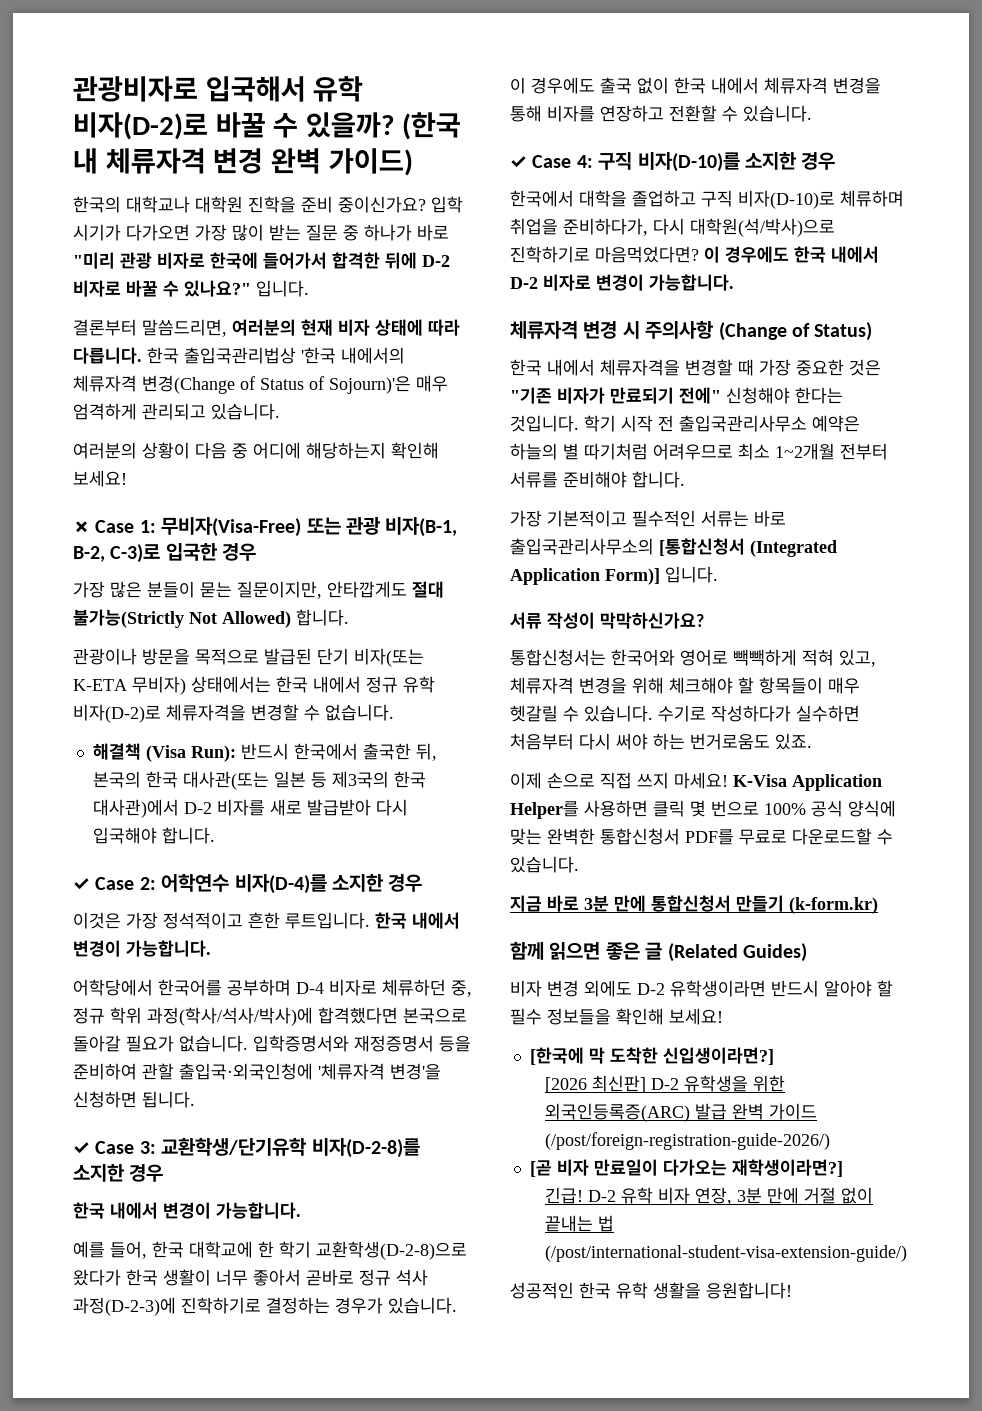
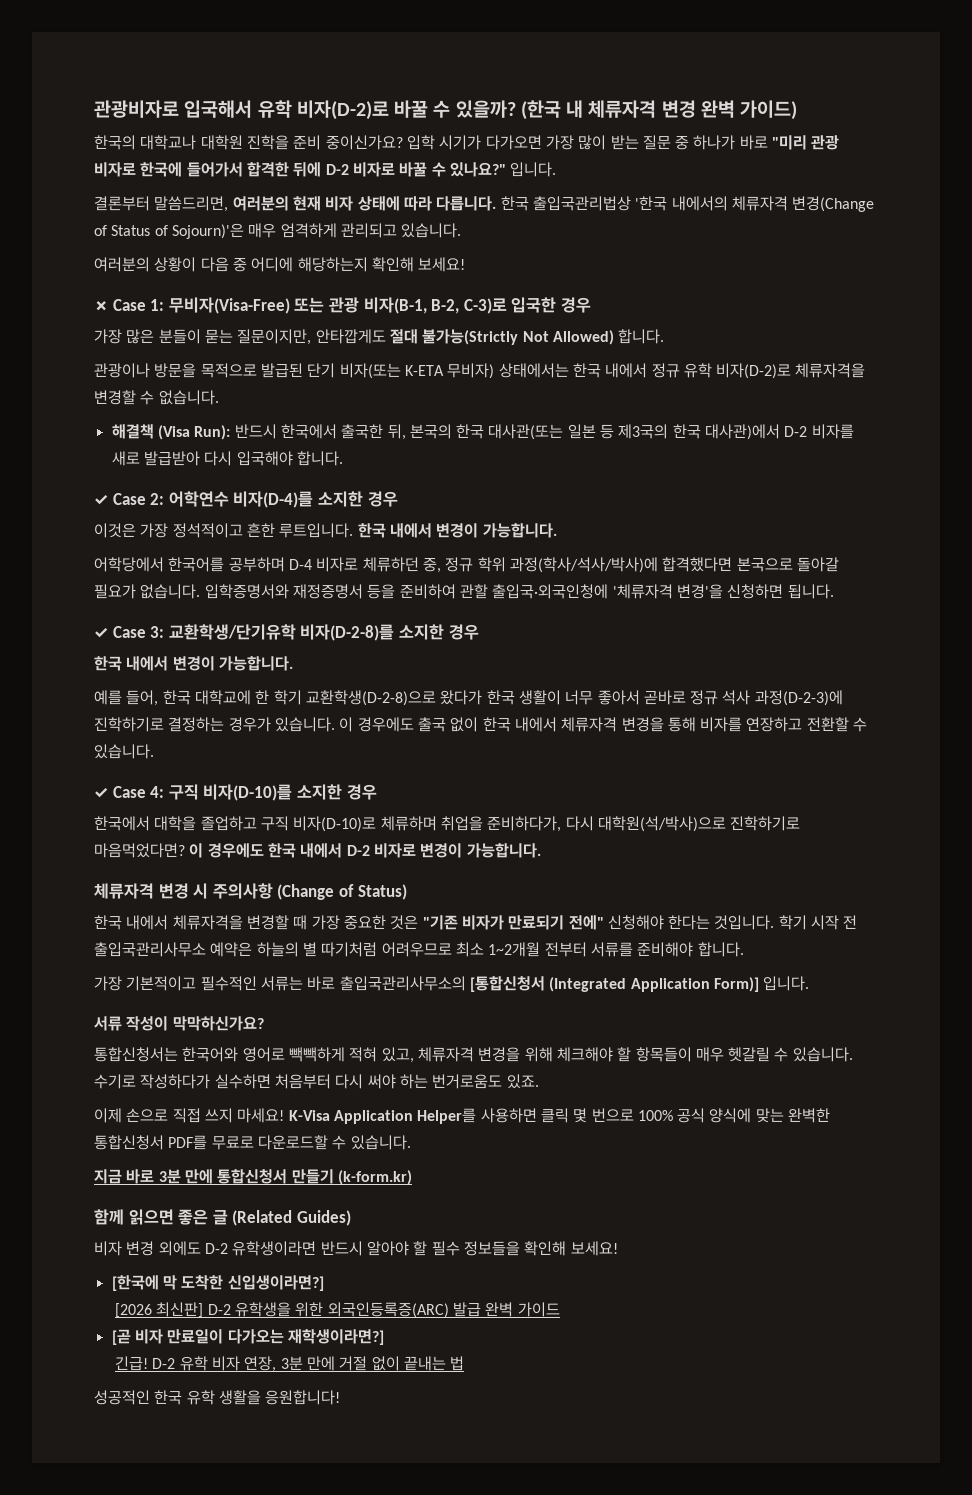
- [2026 최신판] D-2 유학생을 위한 외국인등록증(ARC) 발급 완벽 가이드 (/post/foreign-registration-guide-2026/)
+ [2026 최신판] D-2 유학생을 위한 외국인등록증(ARC) 발급 완벽 가이드
- D-2 유학 비자 연장, 3분 만에 거절 없이 끝내는 법 (/post/international-student-visa-extension-guide/)
+ D-2 유학 비자 연장, 3분 만에 거절 없이 끝내는 법

